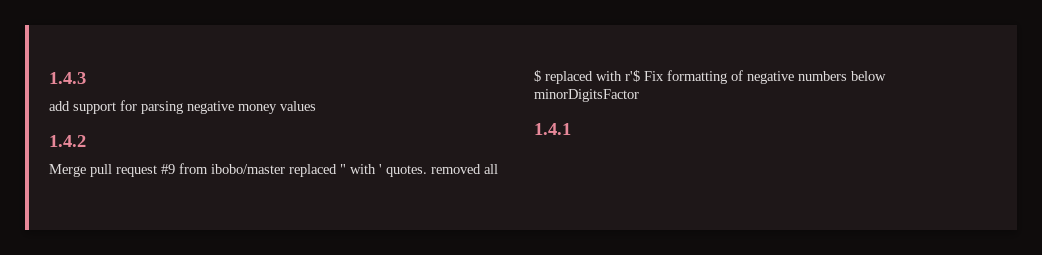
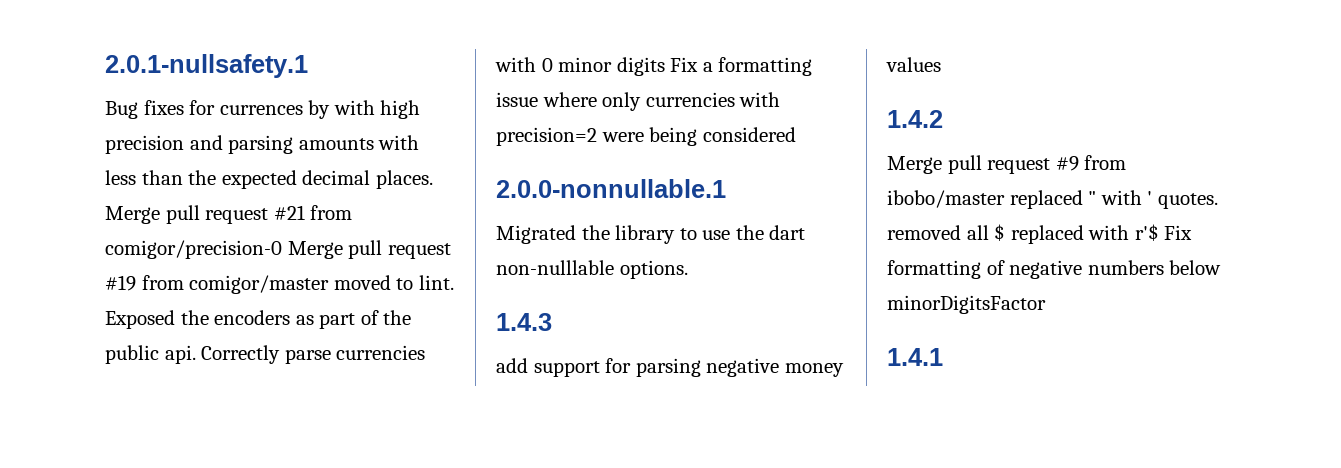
+ 2.0.1-nullsafety.1
+ Bug fixes for currences by with high precision and parsing amounts with less than the expected decimal places. Merge pull request #21 from comigor/precision-0 Merge pull request #19 from comigor/master moved to lint. Exposed the encoders as part of the public api. Correctly parse currencies with 0 minor digits Fix a formatting issue where only currencies with precision=2 were being considered
+ 2.0.0-nonnullable.1
+ Migrated the library to use the dart non-nulllable options.

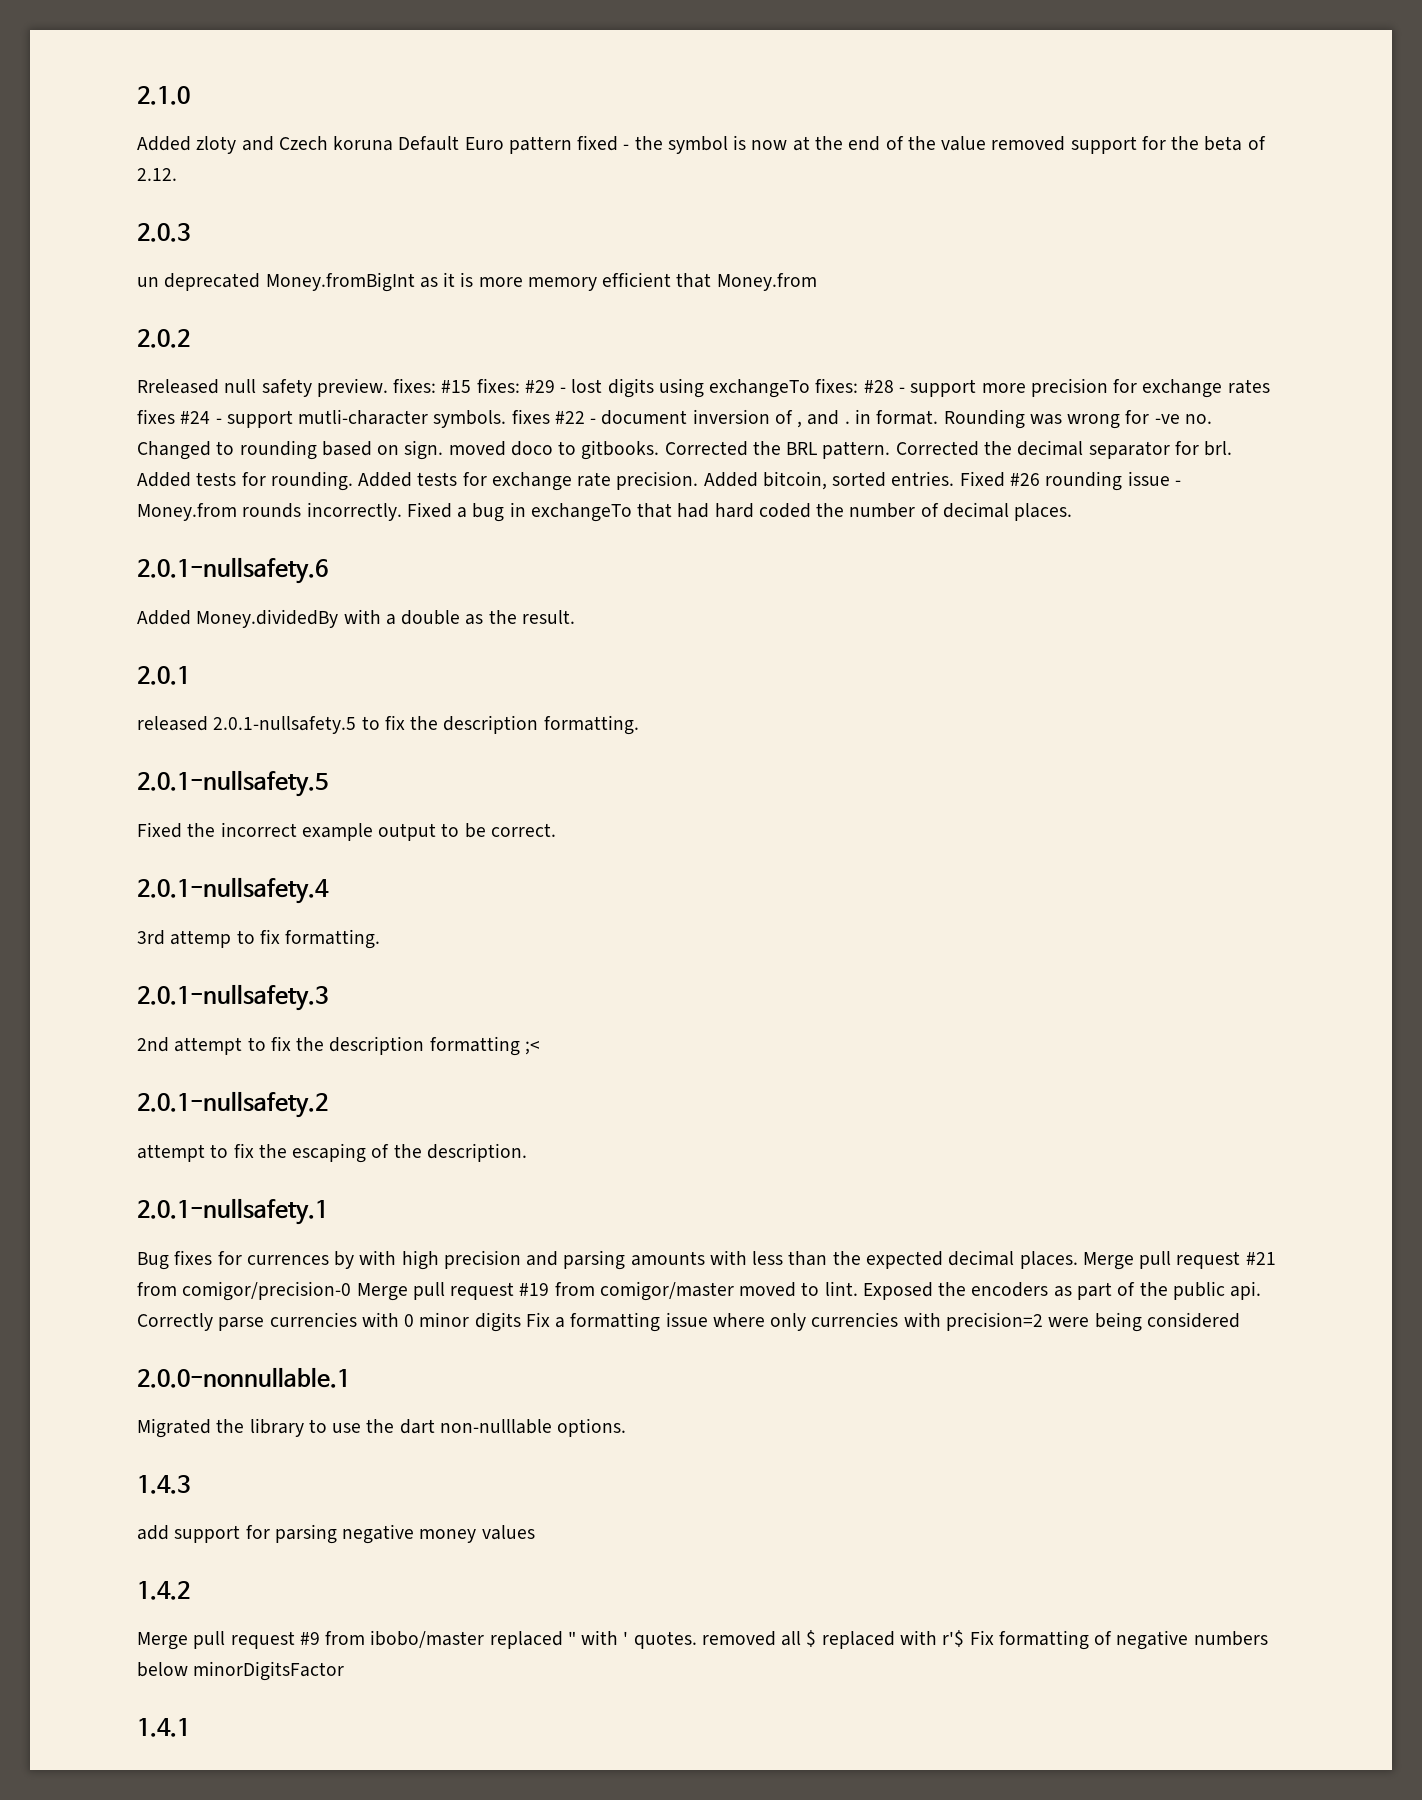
+ 2.1.0
+ Added zloty and Czech koruna Default Euro pattern fixed - the symbol is now at the end of the value removed support for the beta of 2.12.
+ 2.0.3
+ un deprecated Money.fromBigInt as it is more memory efficient that Money.from
+ 2.0.2
+ Rreleased null safety preview. fixes: #15 fixes: #29 - lost digits using exchangeTo fixes: #28 - support more precision for exchange rates fixes #24 - support mutli-character symbols. fixes #22 - document inversion of , and . in format. Rounding was wrong for -ve no. Changed to rounding based on sign. moved doco to gitbooks. Corrected the BRL pattern. Corrected the decimal separator for brl. Added tests for rounding. Added tests for exchange rate precision. Added bitcoin, sorted entries. Fixed #26 rounding issue - Money.from rounds incorrectly. Fixed a bug in exchangeTo that had hard coded the number of decimal places.
+ 2.0.1-nullsafety.6
+ Added Money.dividedBy with a double as the result.
+ 2.0.1
+ released 2.0.1-nullsafety.5 to fix the description formatting.
+ 2.0.1-nullsafety.5
+ Fixed the incorrect example output to be correct.
+ 2.0.1-nullsafety.4
+ 3rd attemp to fix formatting.
+ 2.0.1-nullsafety.3
+ 2nd attempt to fix the description formatting ;<
+ 2.0.1-nullsafety.2
+ attempt to fix the escaping of the description.

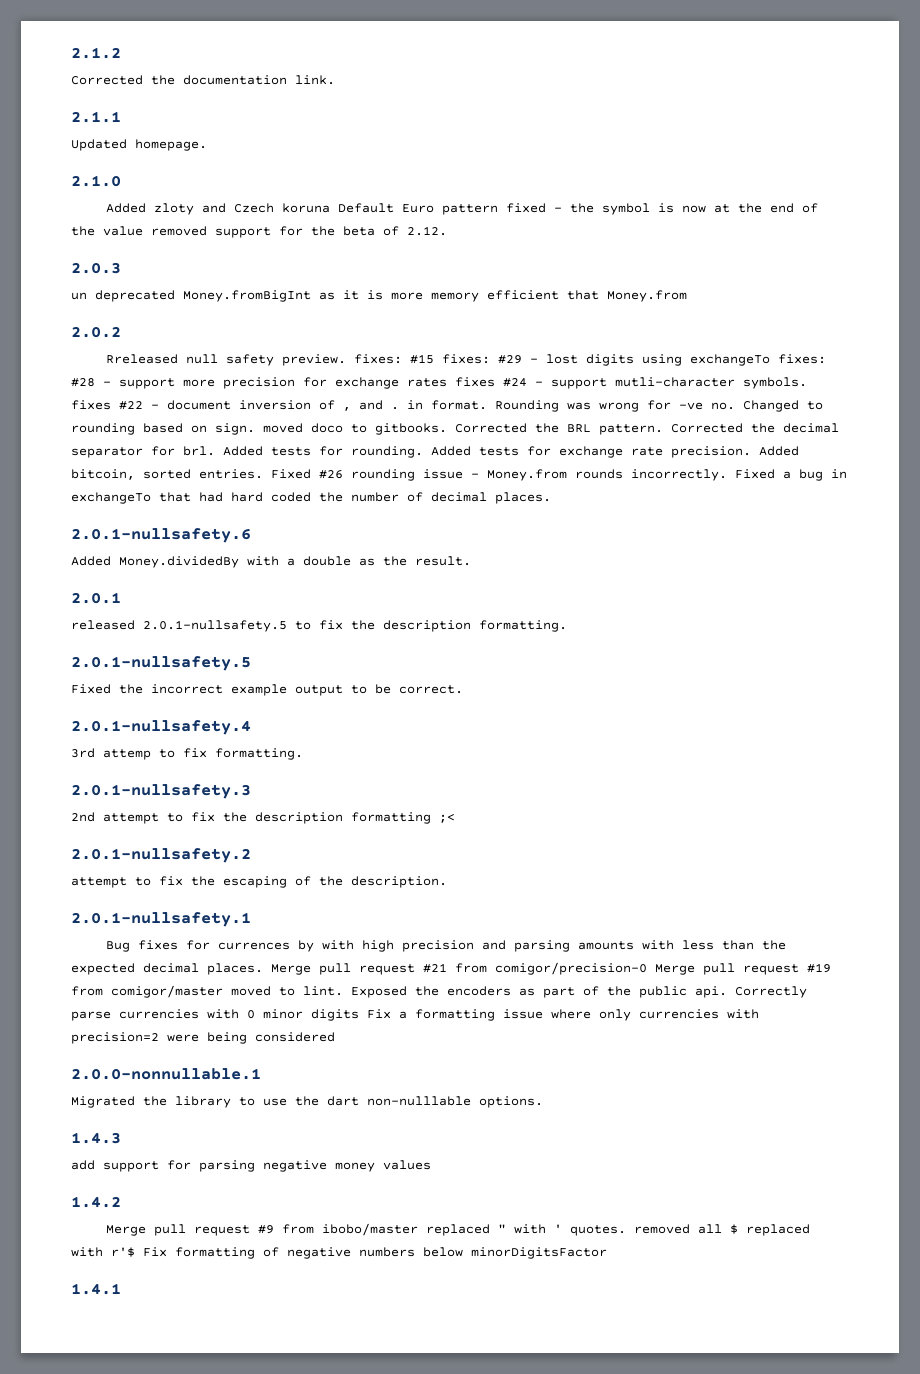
+ 2.1.2
+ Corrected the documentation link.
+ 2.1.1
+ Updated homepage.

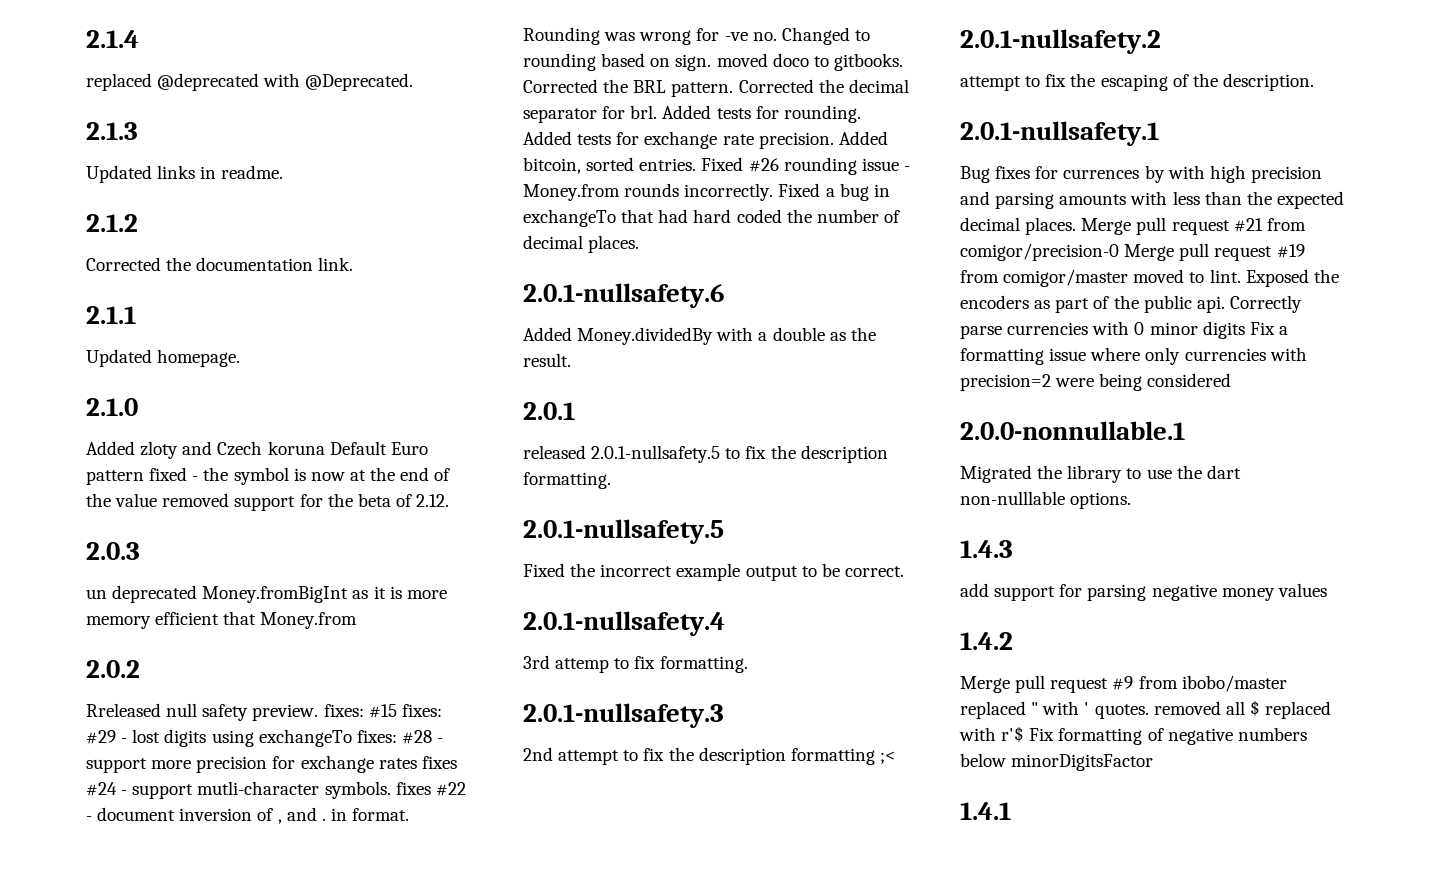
+ 2.1.4
+ replaced @deprecated with @Deprecated.
+ 2.1.3
+ Updated links in readme.

